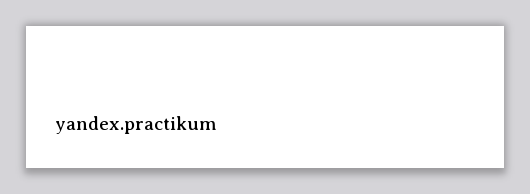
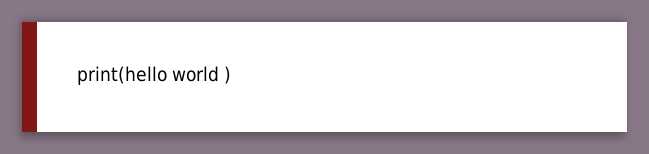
- yandex.practikum
+ print(hello world )

